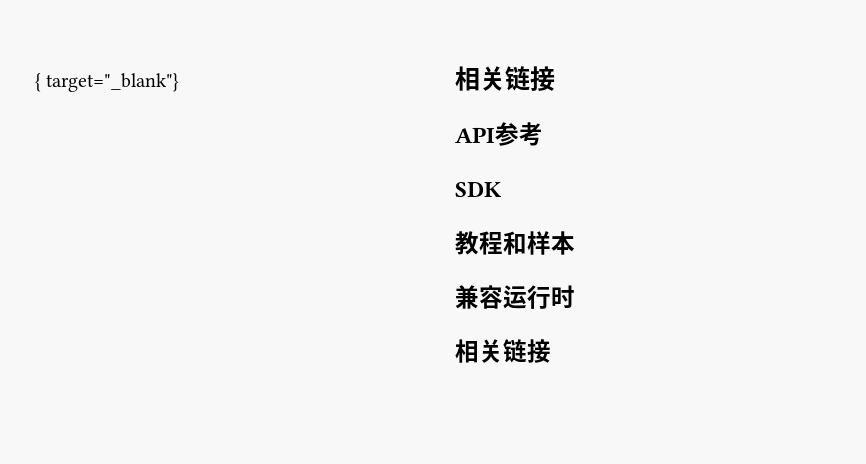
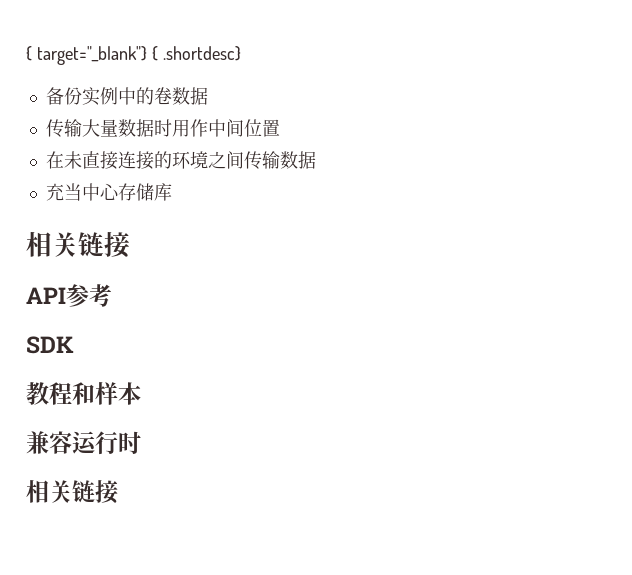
- { target="_blank"}
+ { target="_blank"} { .shortdesc}
+ 备份实例中的卷数据
+ 传输大量数据时用作中间位置
+ 在未直接连接的环境之间传输数据
+ 充当中心存储库

